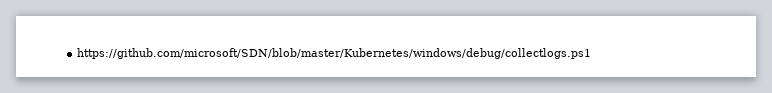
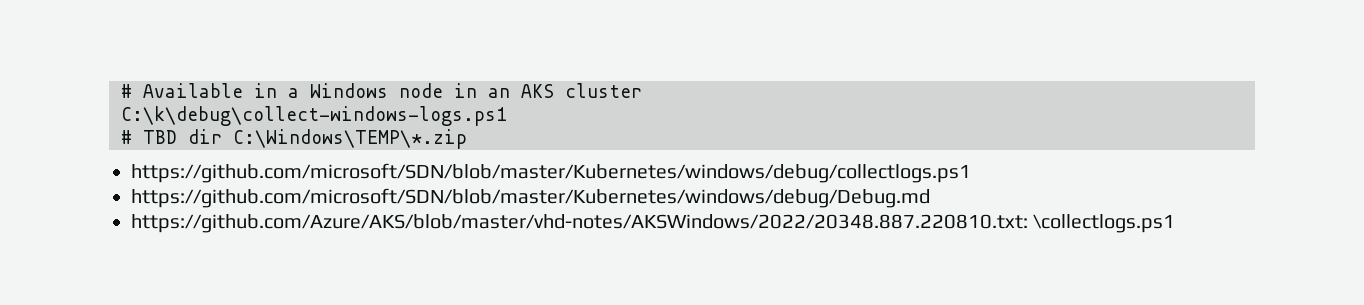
+ # Available in a Windows node in an AKS cluster
+ C:\k\debug\collect-windows-logs.ps1
+ # TBD dir C:\Windows\TEMP\*.zip
  https://github.com/microsoft/SDN/blob/master/Kubernetes/windows/debug/collectlogs.ps1
+ https://github.com/microsoft/SDN/blob/master/Kubernetes/windows/debug/Debug.md
+ https://github.com/Azure/AKS/blob/master/vhd-notes/AKSWindows/2022/20348.887.220810.txt: \collectlogs.ps1

